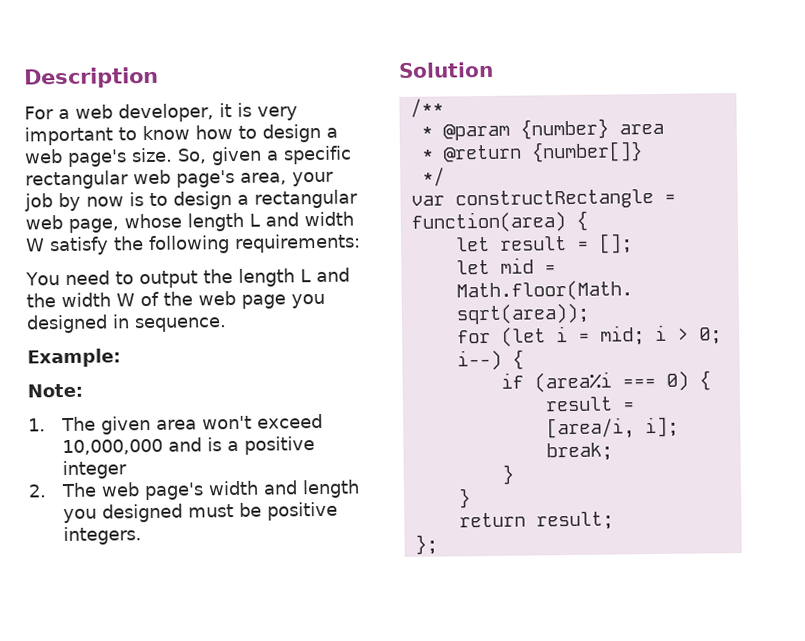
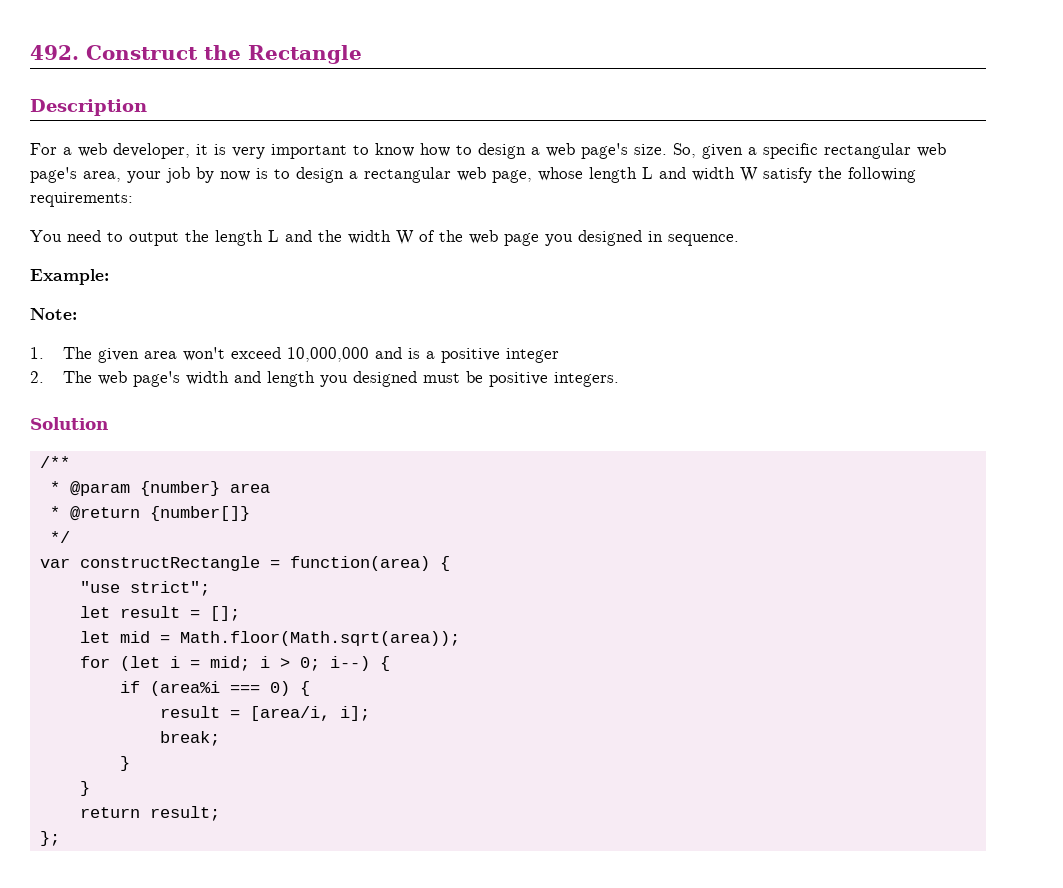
+ 492. Construct the Rectangle
+ "use strict";

